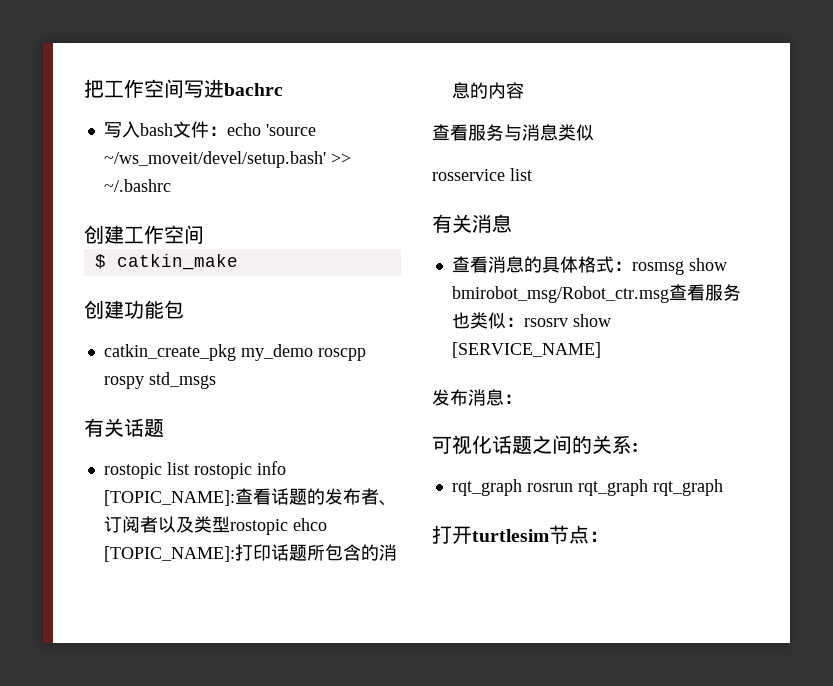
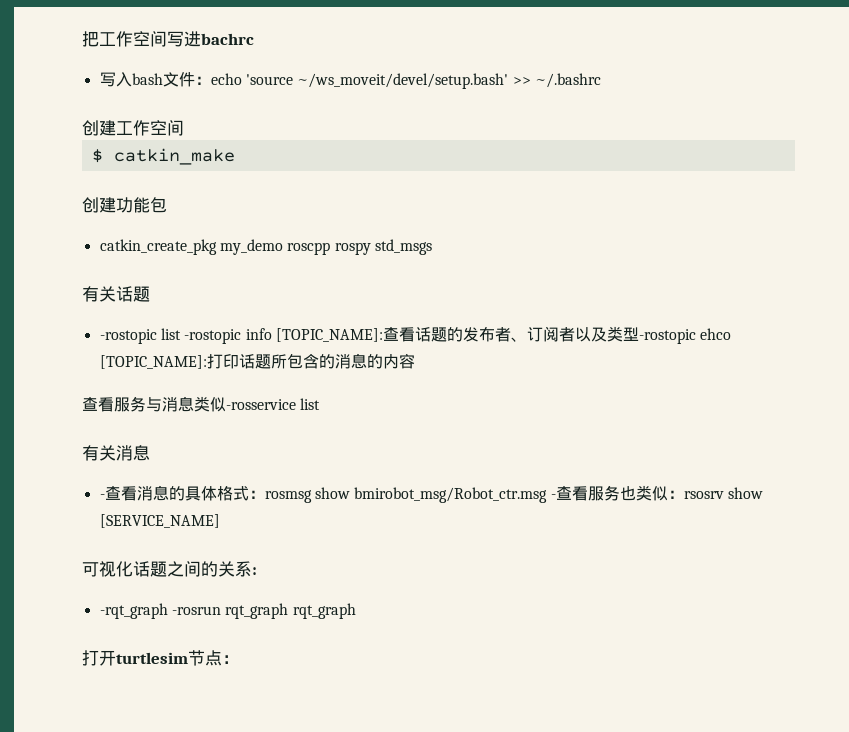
- rostopic list rostopic info [TOPIC_NAME]:查看话题的发布者、订阅者以及类型rostopic ehco [TOPIC_NAME]:打印话题所包含的消息的内容
+ -rostopic list -rostopic info [TOPIC_NAME]:查看话题的发布者、订阅者以及类型-rostopic ehco [TOPIC_NAME]:打印话题所包含的消息的内容
- 查看服务与消息类似
- rosservice list
+ 查看服务与消息类似-rosservice list
- 查看消息的具体格式：rosmsg show bmirobot_msg/Robot_ctr.msg查看服务也类似：rsosrv show [SERVICE_NAME]
+ -查看消息的具体格式：rosmsg show bmirobot_msg/Robot_ctr.msg -查看服务也类似：rsosrv show [SERVICE_NAME]
- 发布消息：
- rqt_graph rosrun rqt_graph rqt_graph
+ -rqt_graph -rosrun rqt_graph rqt_graph

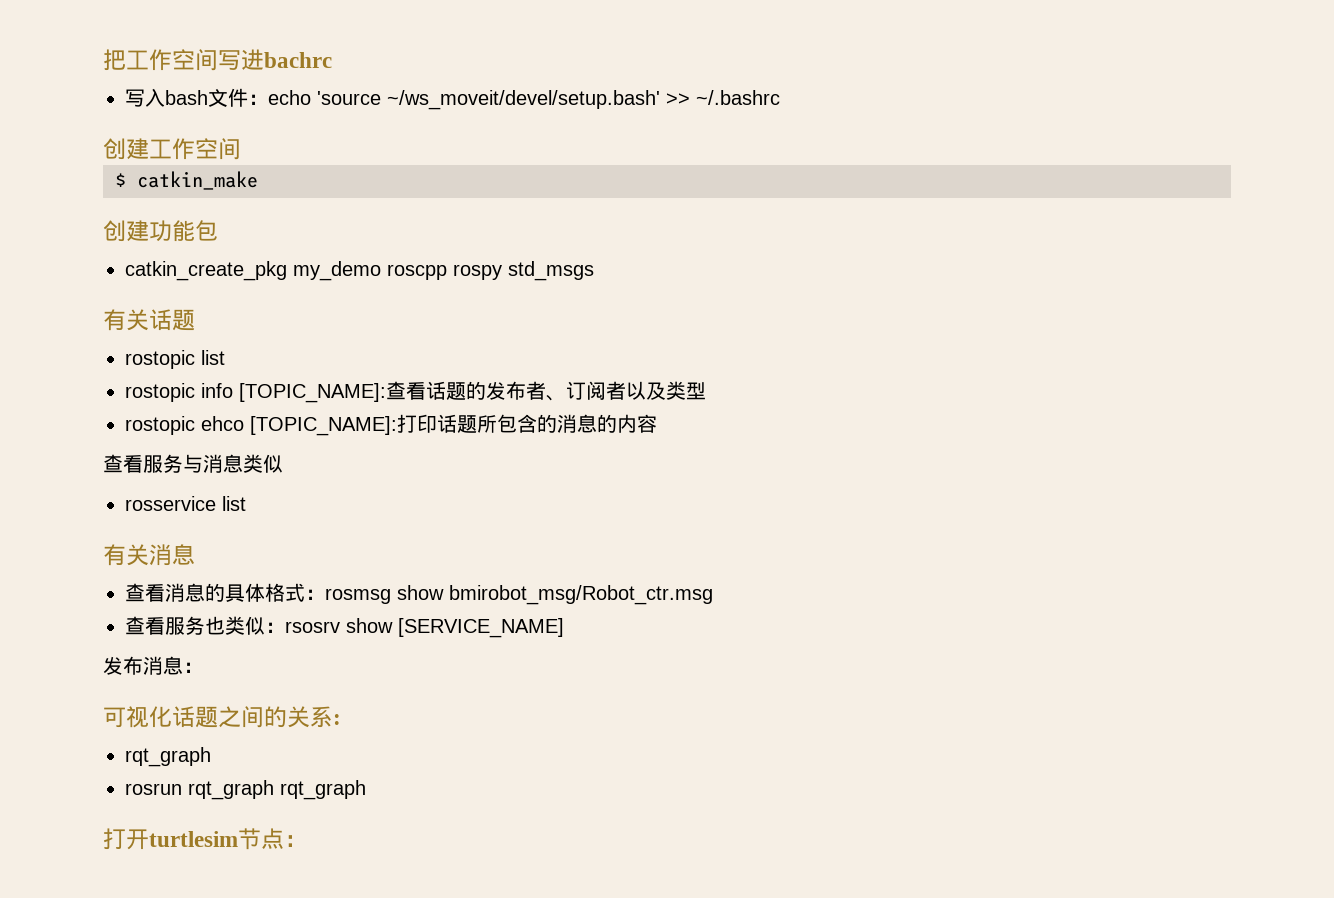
- -rostopic list -rostopic info [TOPIC_NAME]:查看话题的发布者、订阅者以及类型-rostopic ehco [TOPIC_NAME]:打印话题所包含的消息的内容
+ rostopic list
+ rostopic info [TOPIC_NAME]:查看话题的发布者、订阅者以及类型
+ rostopic ehco [TOPIC_NAME]:打印话题所包含的消息的内容
- 查看服务与消息类似-rosservice list
+ 查看服务与消息类似
+ rosservice list
- -查看消息的具体格式：rosmsg show bmirobot_msg/Robot_ctr.msg -查看服务也类似：rsosrv show [SERVICE_NAME]
+ 查看消息的具体格式：rosmsg show bmirobot_msg/Robot_ctr.msg
+ 查看服务也类似：rsosrv show [SERVICE_NAME]
+ 发布消息：
  可视化话题之间的关系:
- -rqt_graph -rosrun rqt_graph rqt_graph
+ rqt_graph
+ rosrun rqt_graph rqt_graph

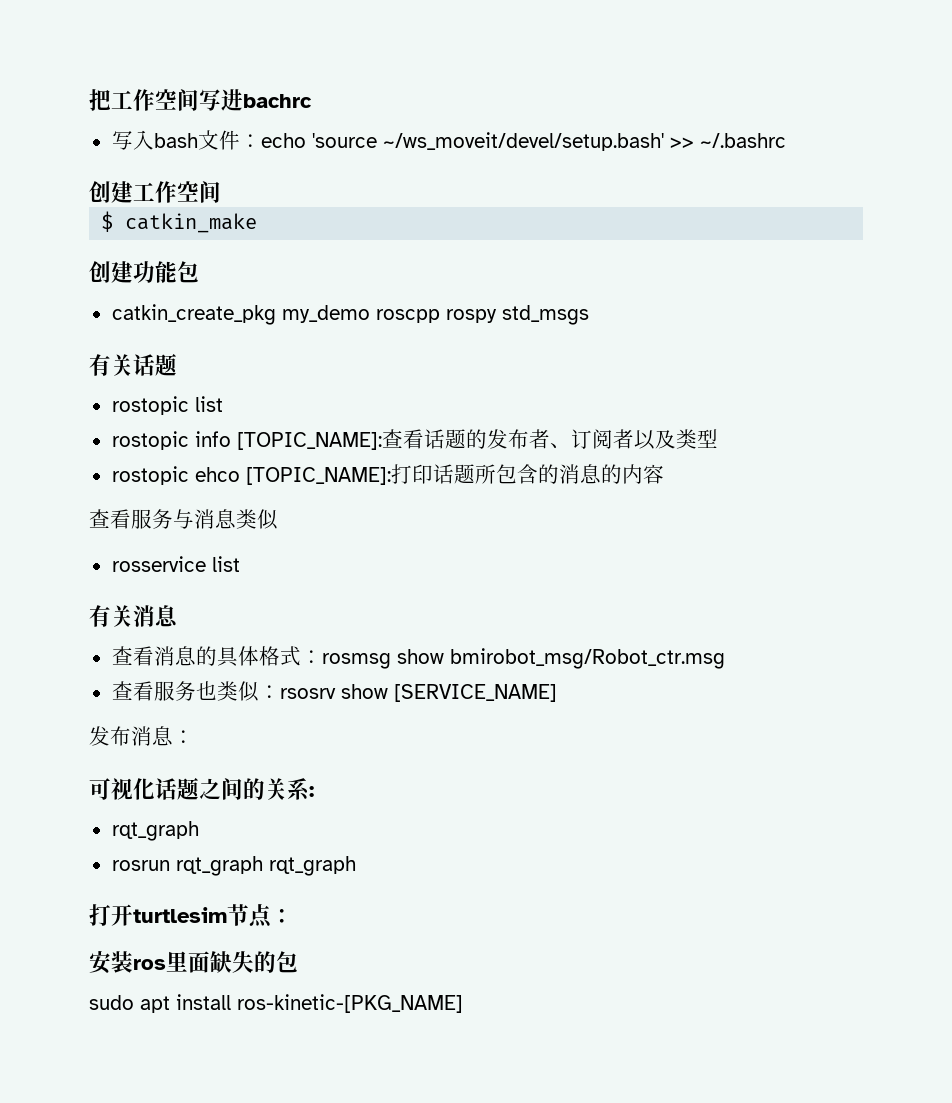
+ 安装ros里面缺失的包
+ sudo apt install ros-kinetic-[PKG_NAME]

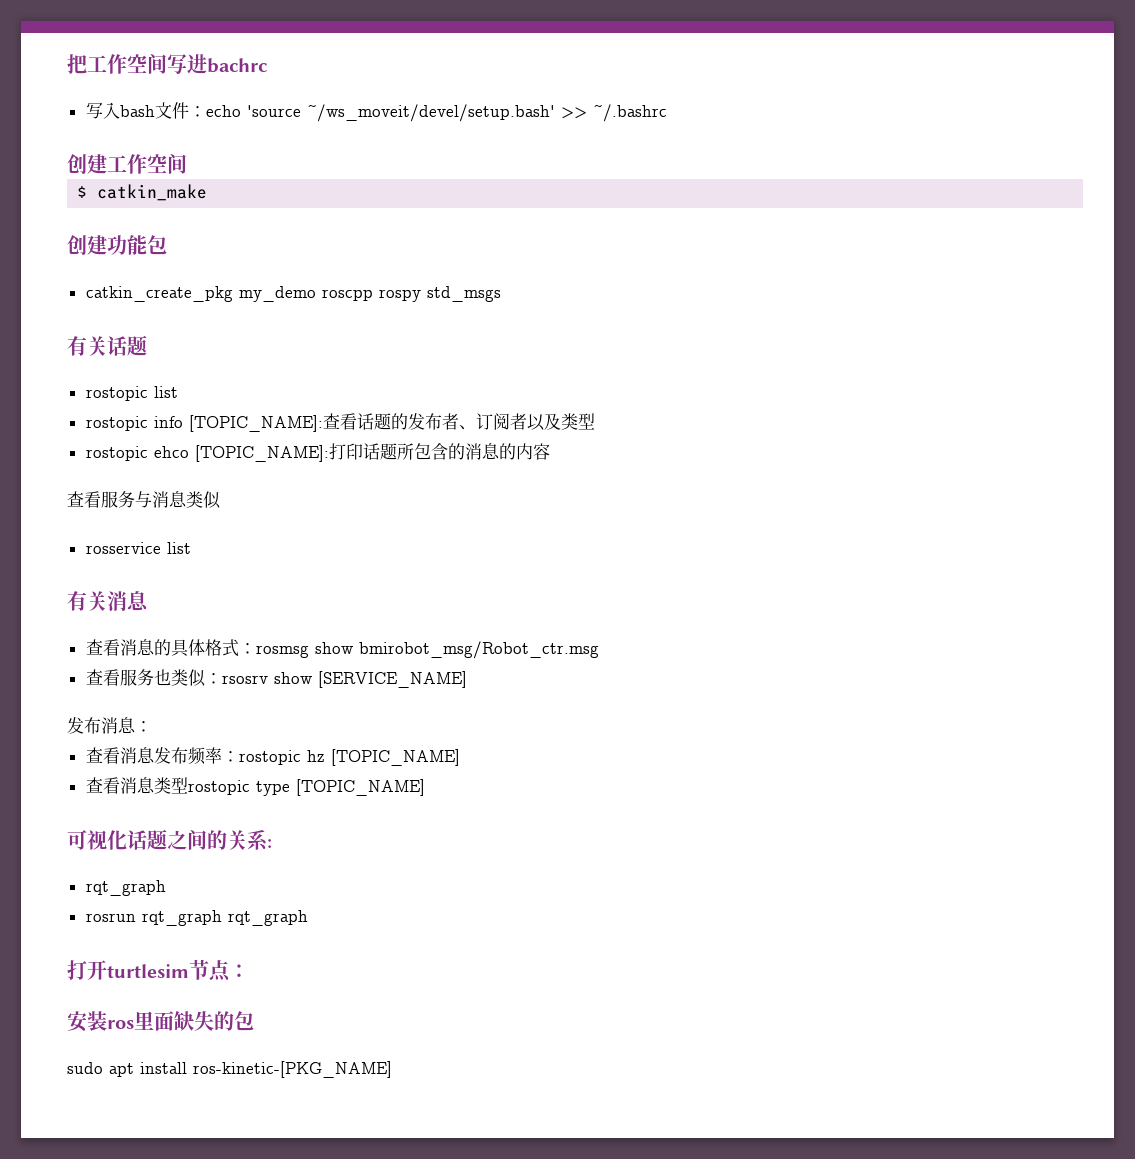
+ 查看消息发布频率：rostopic hz [TOPIC_NAME]
+ 查看消息类型rostopic type [TOPIC_NAME]

